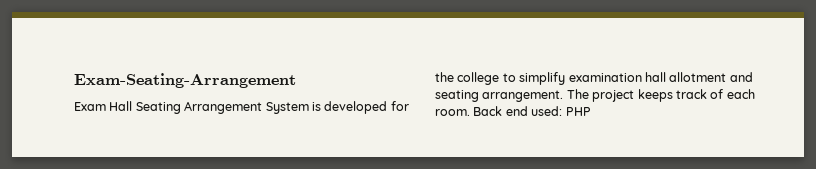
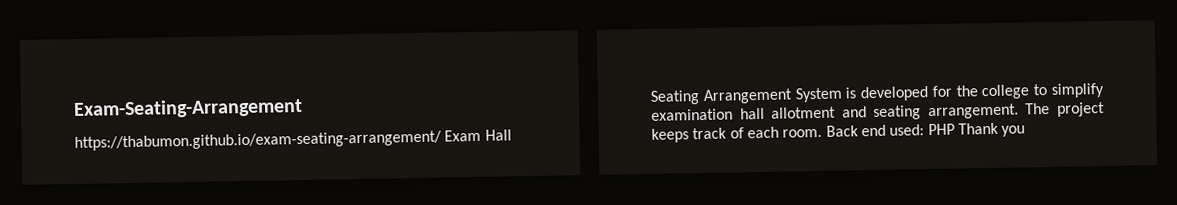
- Exam Hall Seating Arrangement System is developed for the college to simplify examination hall allotment and seating arrangement.
+ https://thabumon.github.io/exam-seating-arrangement/ Exam Hall Seating Arrangement System is developed for the college to simplify examination hall allotment and seating arrangement.
- Back end used: PHP
+ Back end used: PHP Thank you

